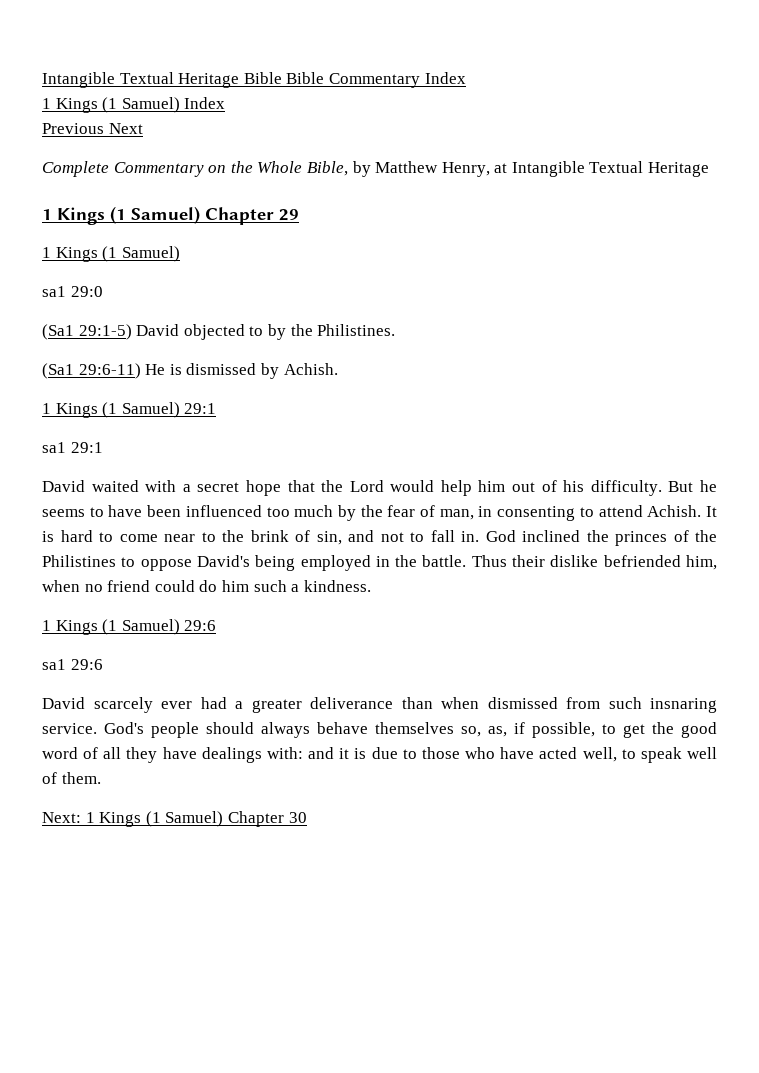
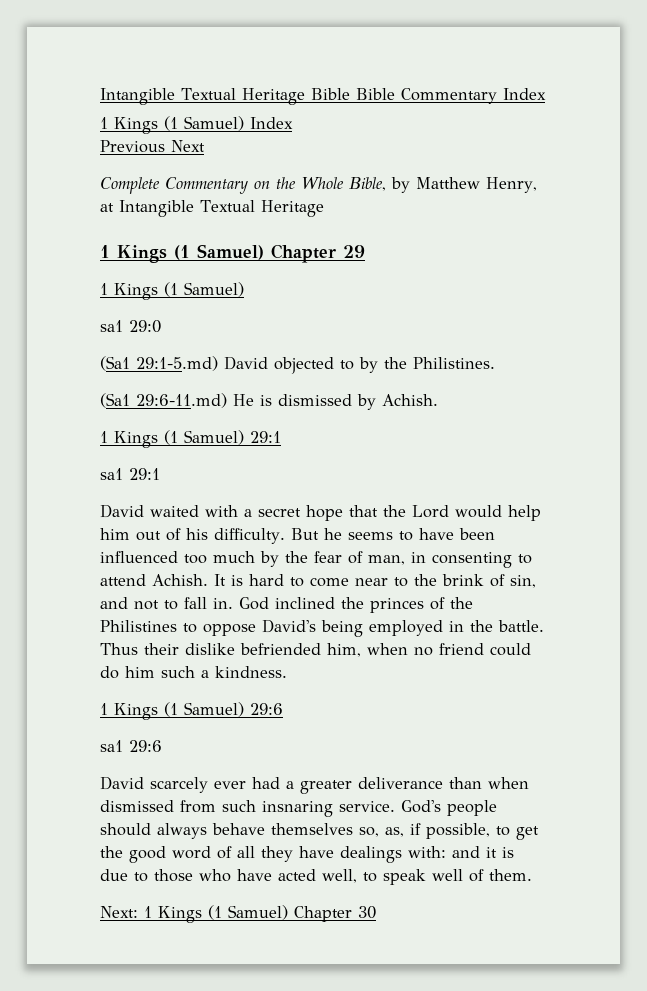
- (Sa1 29:1-5) David objected to by the Philistines.
+ (Sa1 29:1-5.md) David objected to by the Philistines.
- (Sa1 29:6-11) He is dismissed by Achish.
+ (Sa1 29:6-11.md) He is dismissed by Achish.

